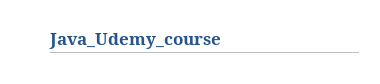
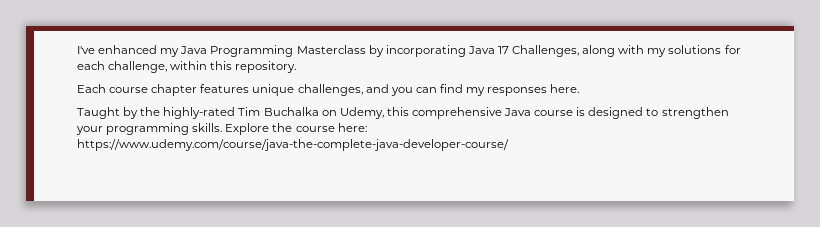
- Java_Udemy_course
+ I've enhanced my Java Programming Masterclass by incorporating Java 17 Challenges, along with my solutions for each challenge, within this repository.
+ Each course chapter features unique challenges, and you can find my responses here.
+ Taught by the highly-rated Tim Buchalka on Udemy, this comprehensive Java course is designed to strengthen your programming skills. Explore the course here: https://www.udemy.com/course/java-the-complete-java-developer-course/

